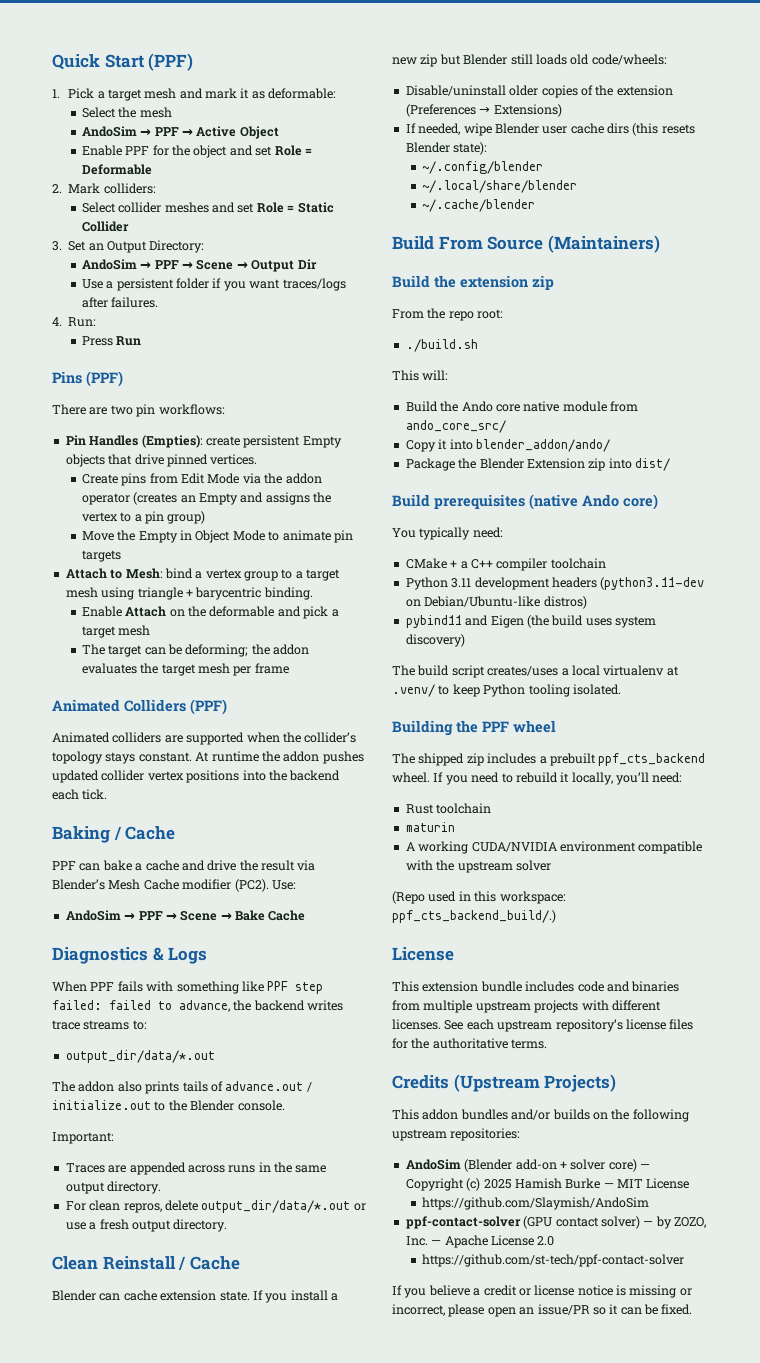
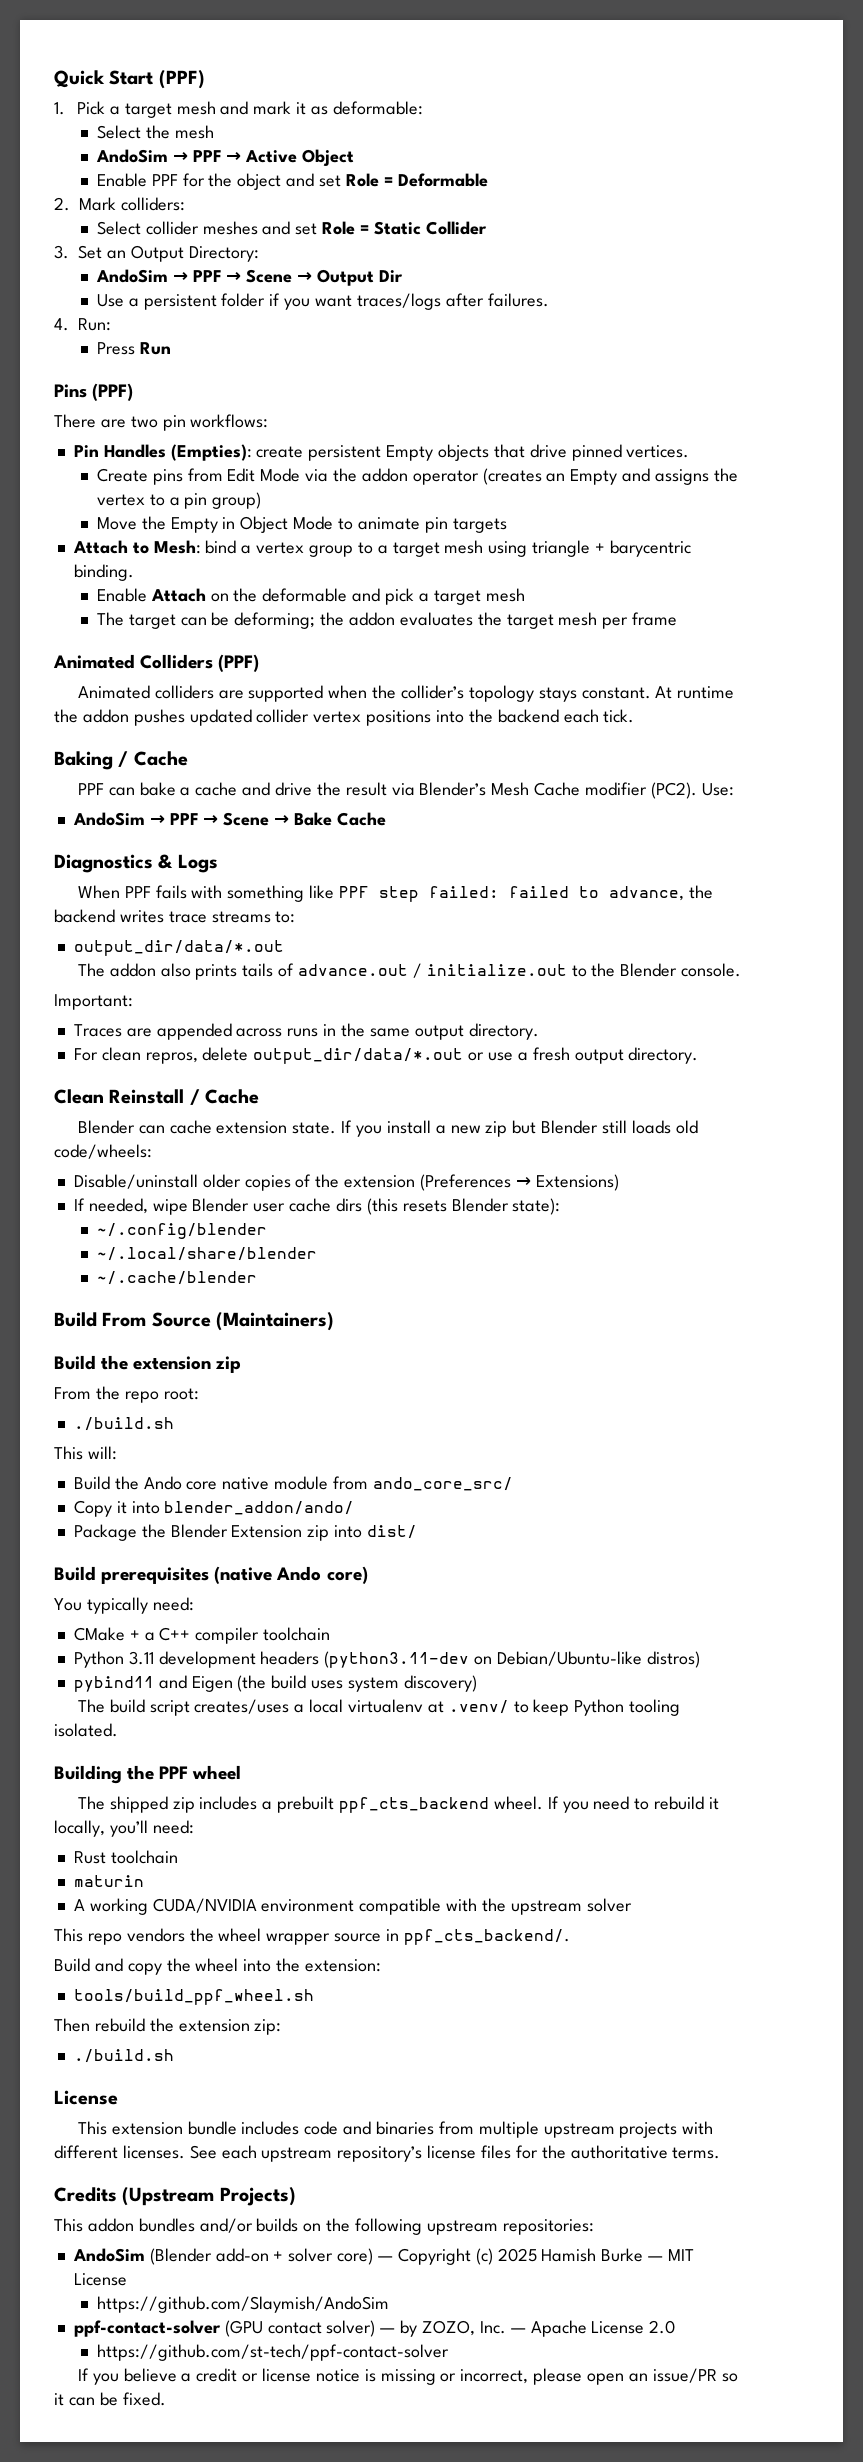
- (Repo used in this workspace: ppf_cts_backend_build/.)
+ This repo vendors the wheel wrapper source in ppf_cts_backend/.
+ Build and copy the wheel into the extension:
+ tools/build_ppf_wheel.sh
+ Then rebuild the extension zip:
+ ./build.sh

